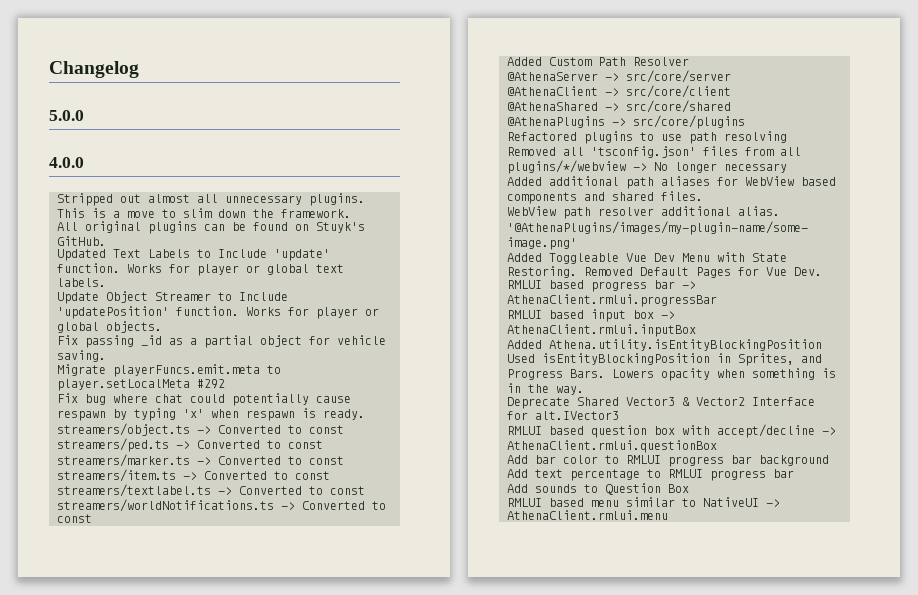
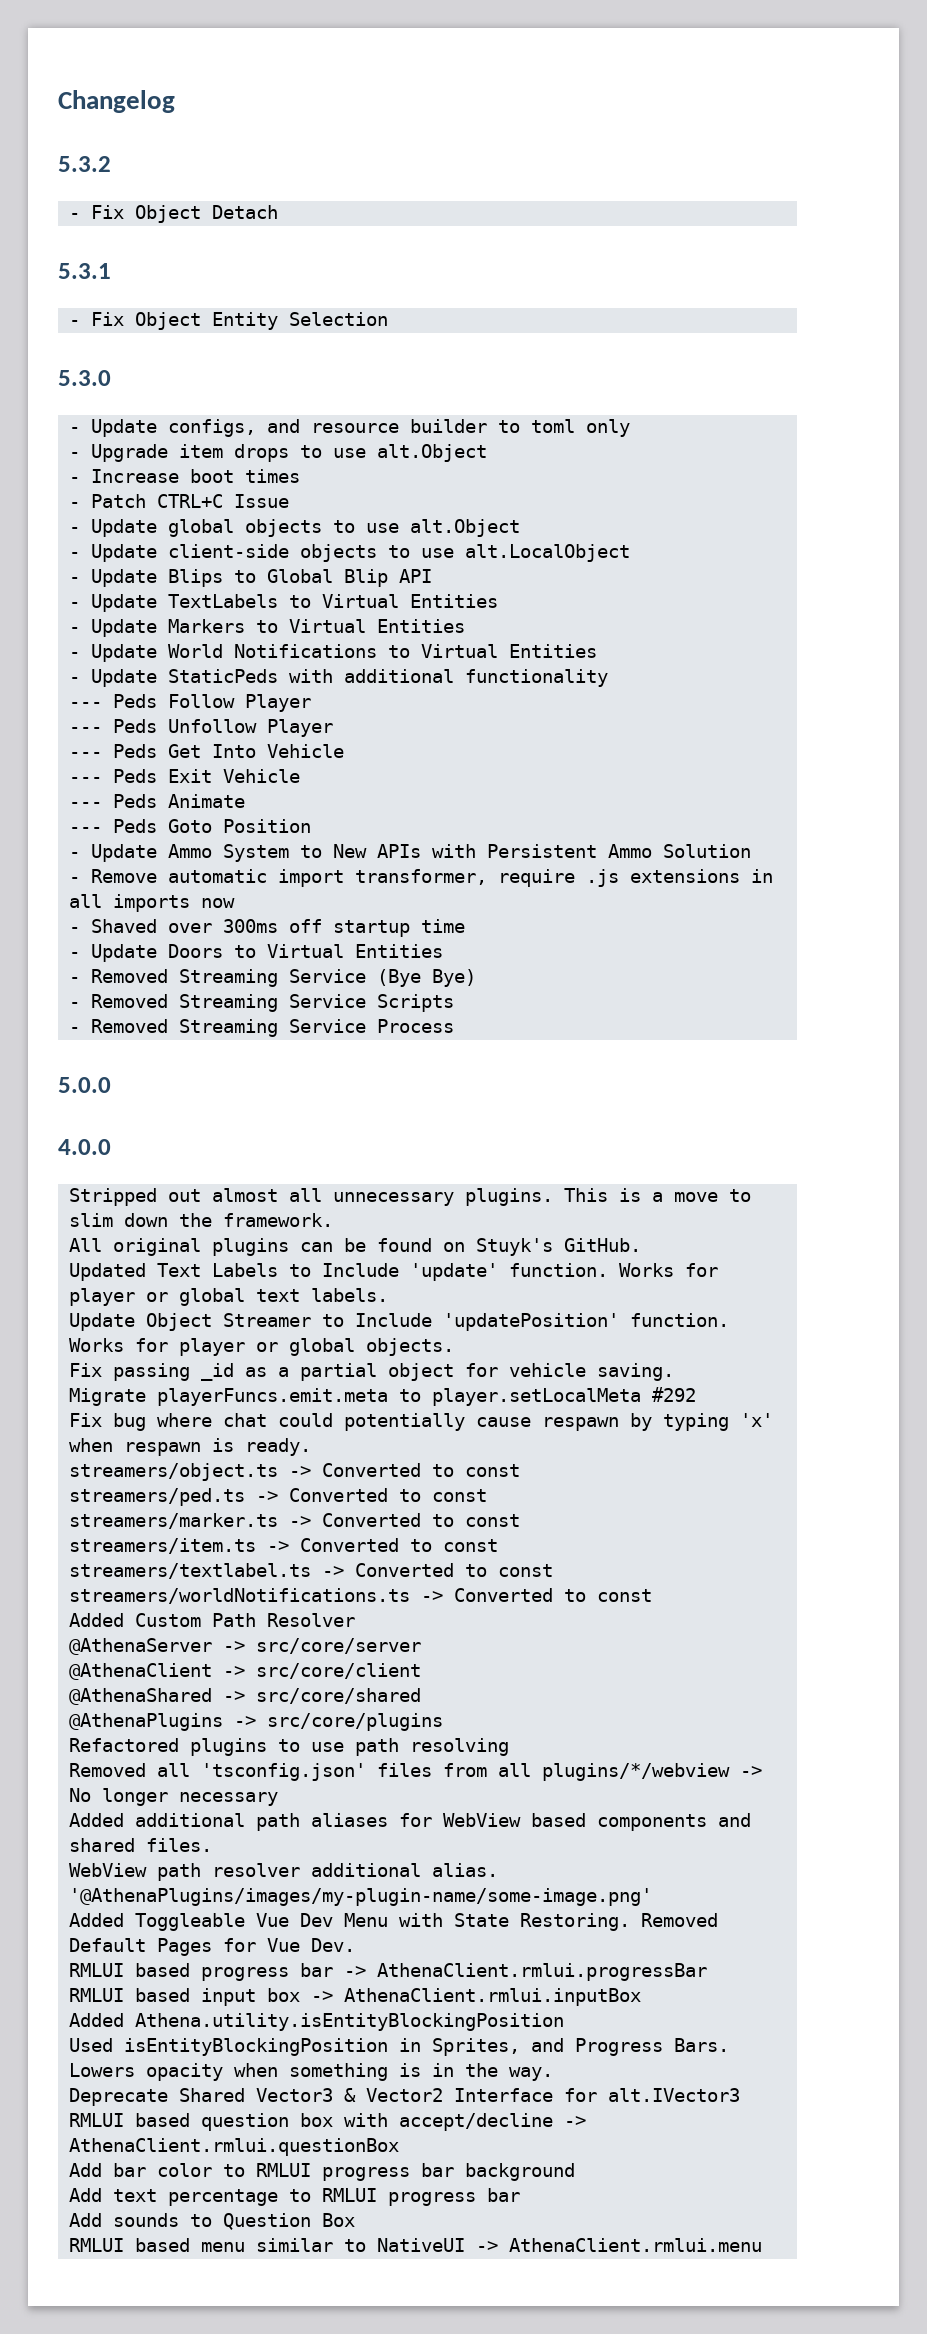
+ 5.3.2
+ - Fix Object Detach
+ 5.3.1
+ - Fix Object Entity Selection
+ 5.3.0
+ - Update configs, and resource builder to toml only
+ - Upgrade item drops to use alt.Object
+ - Increase boot times
+ - Patch CTRL+C Issue
+ - Update global objects to use alt.Object
+ - Update client-side objects to use alt.LocalObject
+ - Update Blips to Global Blip API
+ - Update TextLabels to Virtual Entities
+ - Update Markers to Virtual Entities
+ - Update World Notifications to Virtual Entities
+ - Update StaticPeds with additional functionality
+ --- Peds Follow Player
+ --- Peds Unfollow Player
+ --- Peds Get Into Vehicle
+ --- Peds Exit Vehicle
+ --- Peds Animate
+ --- Peds Goto Position
+ - Update Ammo System to New APIs with Persistent Ammo Solution
+ - Remove automatic import transformer, require .js extensions in all imports now
+ - Shaved over 300ms off startup time
+ - Update Doors to Virtual Entities
+ - Removed Streaming Service (Bye Bye)
+ - Removed Streaming Service Scripts
+ - Removed Streaming Service Process

